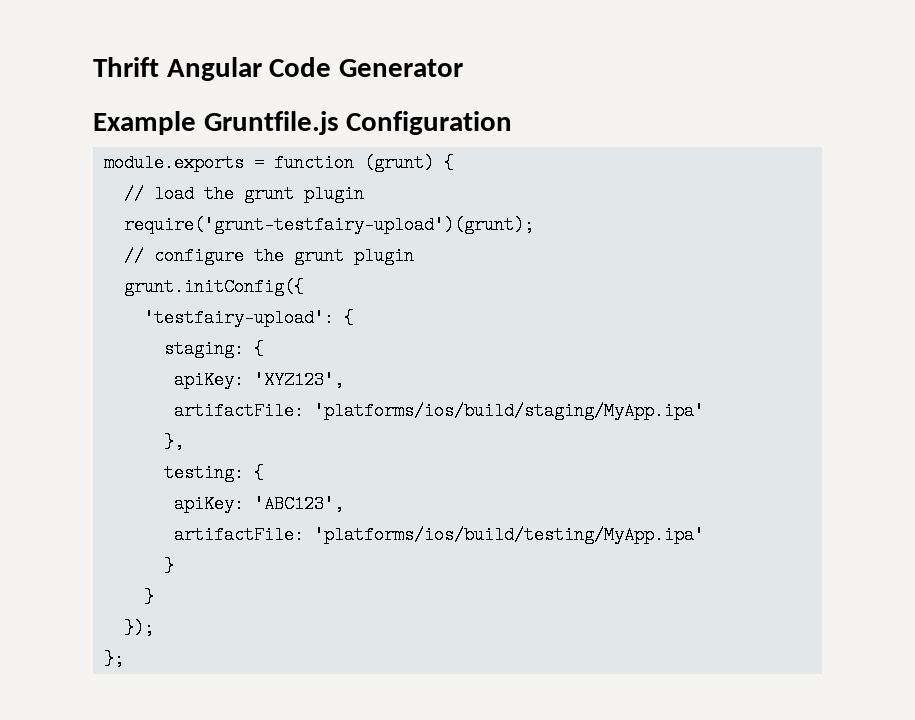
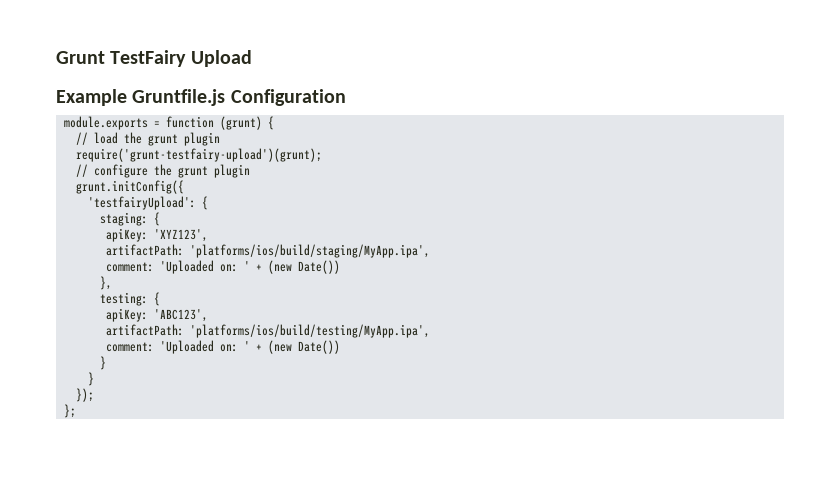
- Thrift Angular Code Generator
+ Grunt TestFairy Upload
- 'testfairy-upload': {
+ 'testfairyUpload': {
- artifactFile: 'platforms/ios/build/staging/MyApp.ipa'
+ artifactPath: 'platforms/ios/build/staging/MyApp.ipa',
+ comment: 'Uploaded on: ' + (new Date())
- artifactFile: 'platforms/ios/build/testing/MyApp.ipa'
+ artifactPath: 'platforms/ios/build/testing/MyApp.ipa',
+ comment: 'Uploaded on: ' + (new Date())

